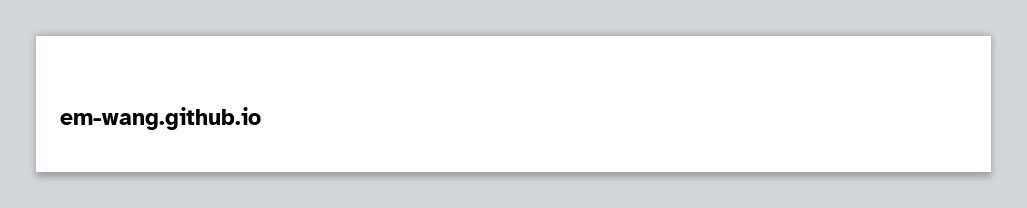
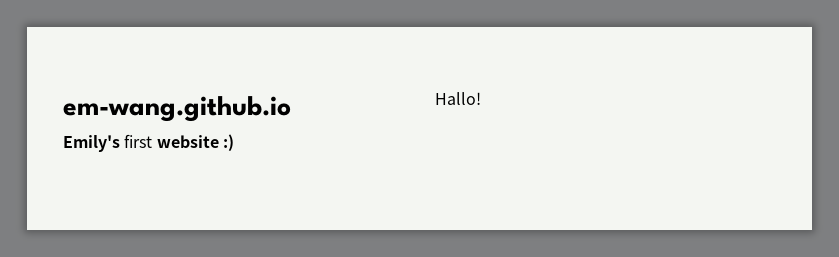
+ Emily's first website :)
+ Hallo!

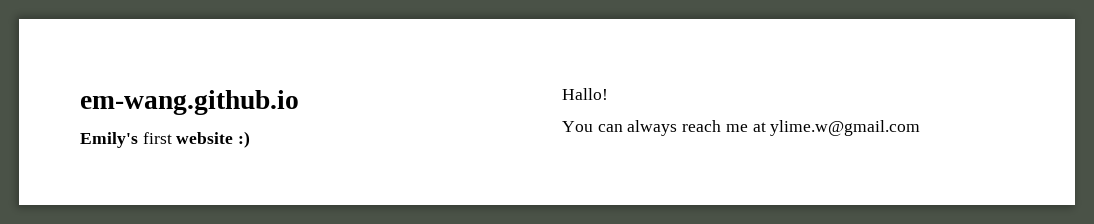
+ You can always reach me at ylime.w@gmail.com

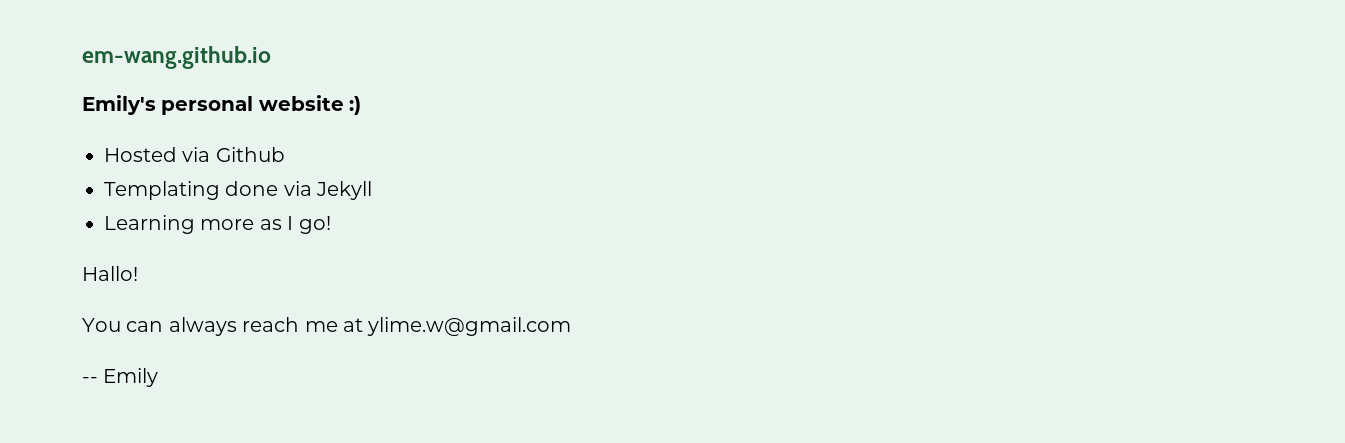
- Emily's first website :)
+ Emily's personal website :)
+ Hosted via Github
+ Templating done via Jekyll
+ Learning more as I go!
+ -- Emily

